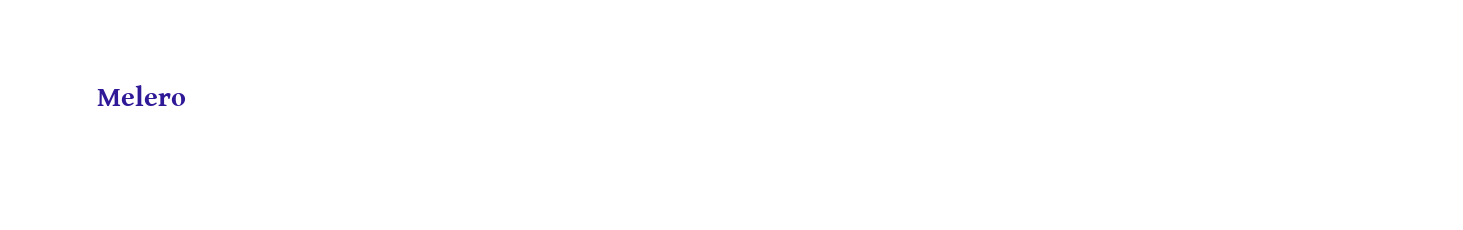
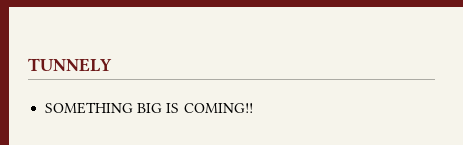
- Melero
+ TUNNELY
+ SOMETHING BIG IS COMING!!

